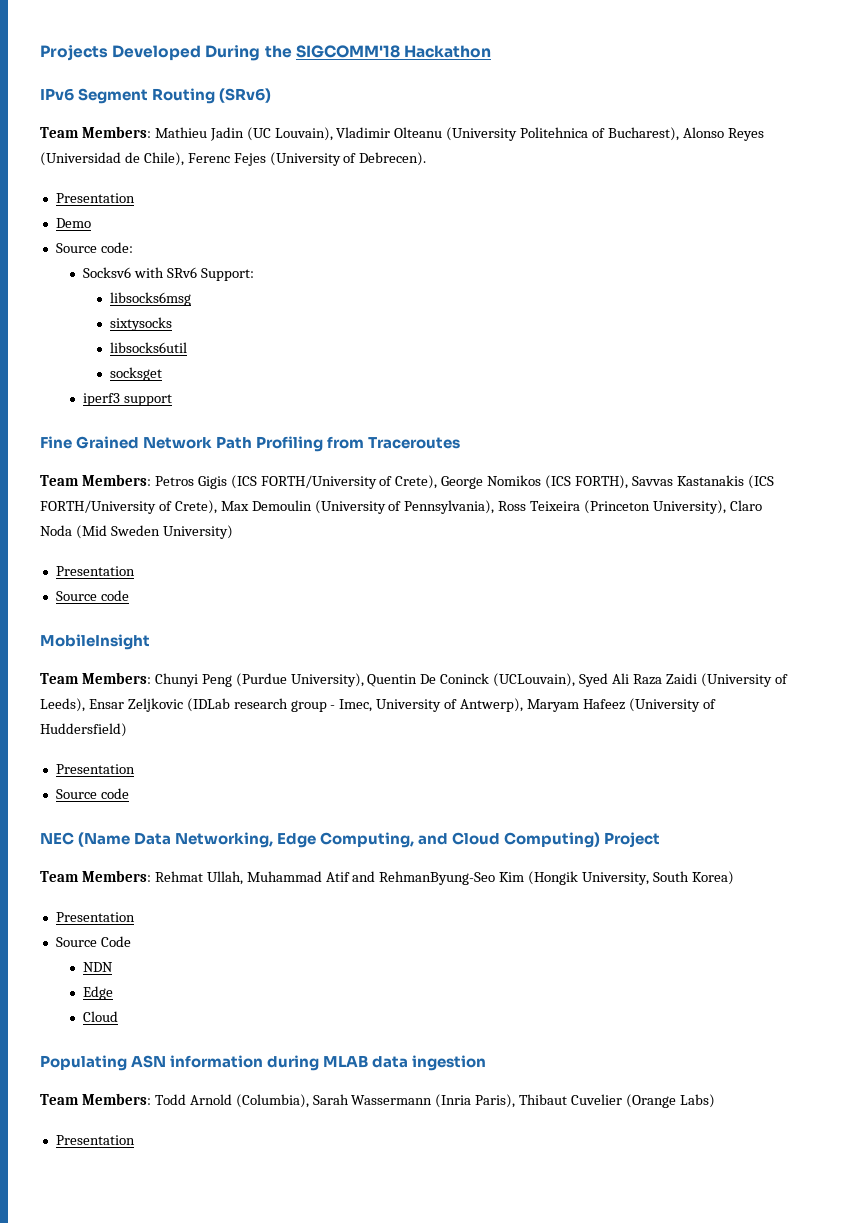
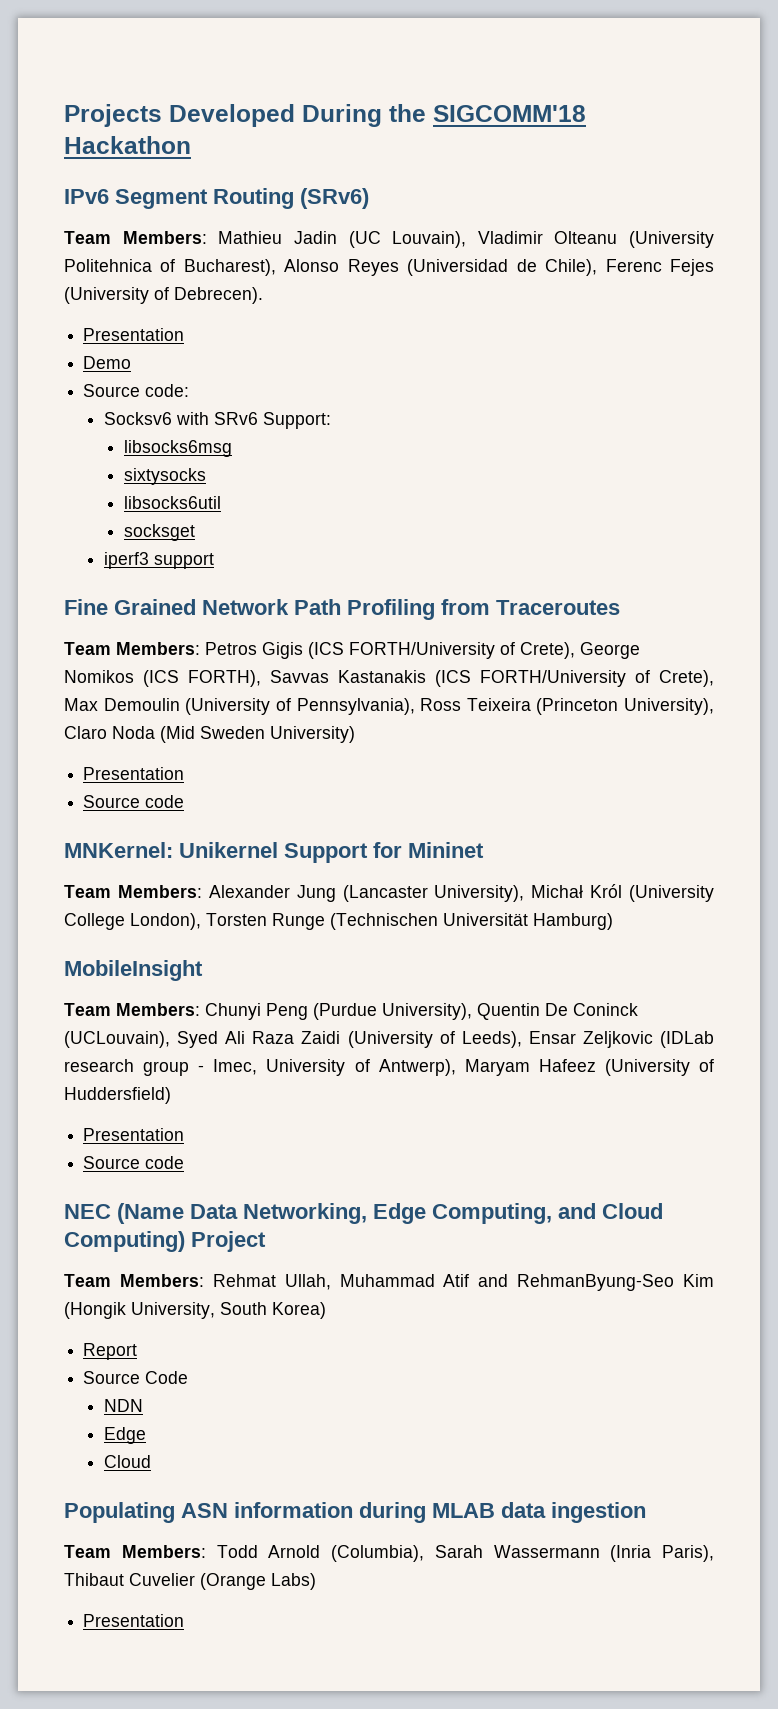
+ MNKernel: Unikernel Support for Mininet
+ Team Members: Alexander Jung (Lancaster University), Michał Król (University College London), Torsten Runge (Technischen Universität Hamburg)
  Team Members: Rehmat Ullah, Muhammad Atif and RehmanByung-Seo Kim (Hongik University, South Korea)
- Presentation
+ Report

